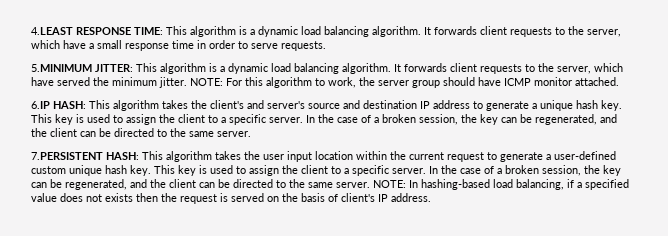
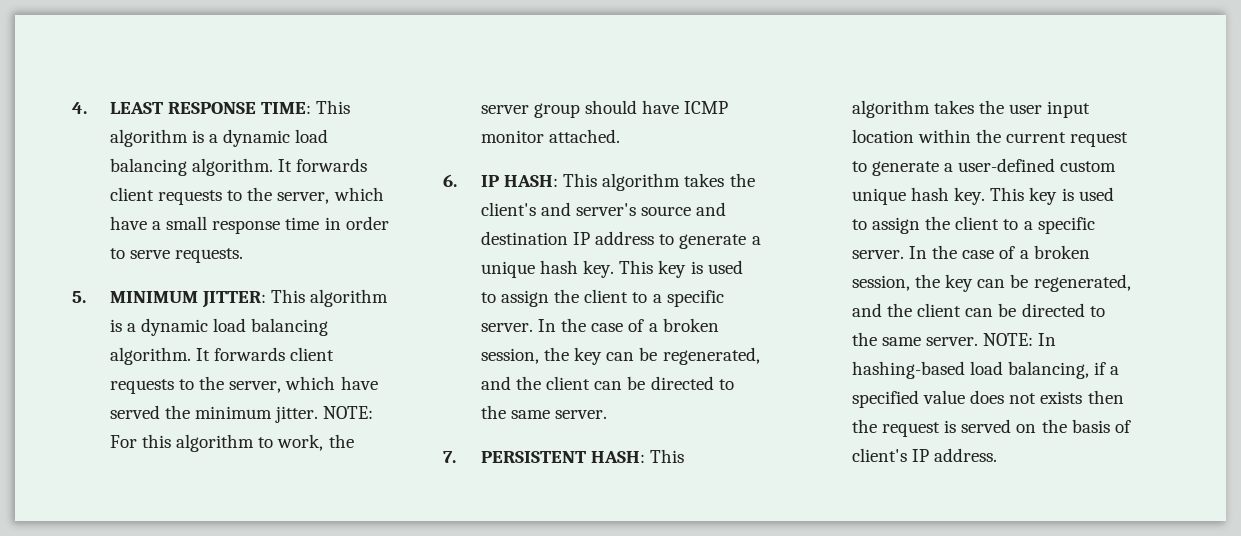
- 4.LEAST RESPONSE TIME: This algorithm is a dynamic load balancing algorithm.
+ 4. LEAST RESPONSE TIME: This algorithm is a dynamic load balancing algorithm.
- 5.MINIMUM JITTER: This algorithm is a dynamic load balancing algorithm.
+ 5. MINIMUM JITTER: This algorithm is a dynamic load balancing algorithm.
- 6.IP HASH: This algorithm takes the client's and server's source and destination IP address to generate a unique hash key.
+ 6. IP HASH: This algorithm takes the client's and server's source and destination IP address to generate a unique hash key.
- 7.PERSISTENT HASH: This algorithm takes the user input location within the current request to generate a user-defined custom unique hash key.
+ 7. PERSISTENT HASH: This algorithm takes the user input location within the current request to generate a user-defined custom unique hash key.

